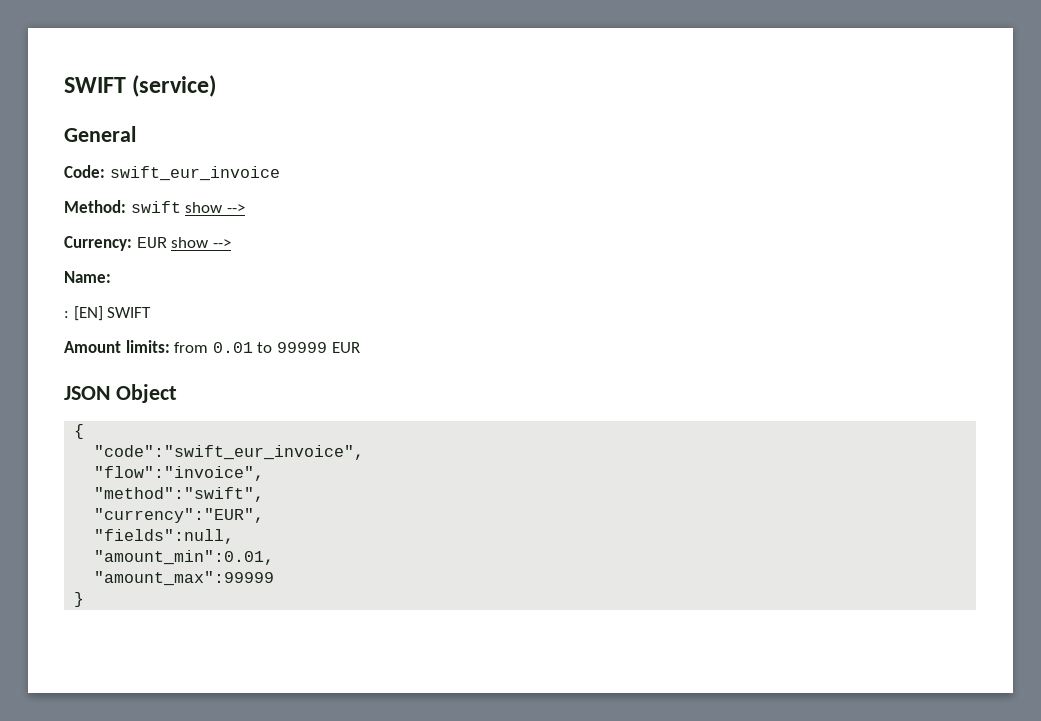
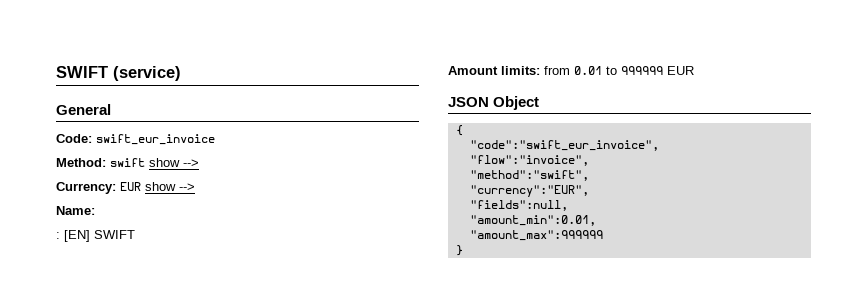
- Amount limits: from 0.01 to 99999 EUR
+ Amount limits: from 0.01 to 999999 EUR
- "amount_max":99999
+ "amount_max":999999

